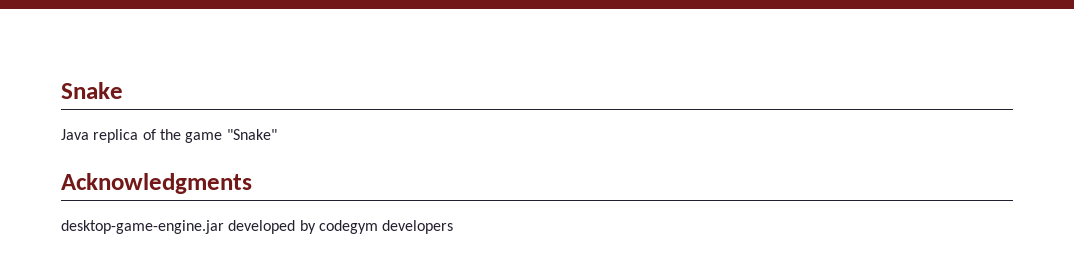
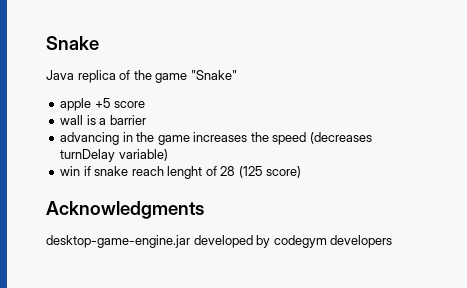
+ apple +5 score
+ wall is a barrier
+ advancing in the game increases the speed (decreases turnDelay variable)
+ win if snake reach lenght of 28 (125 score)

